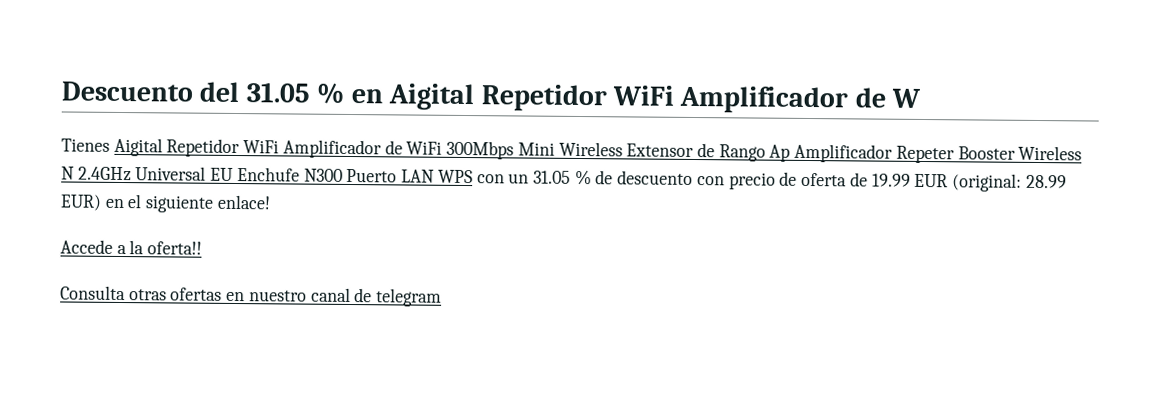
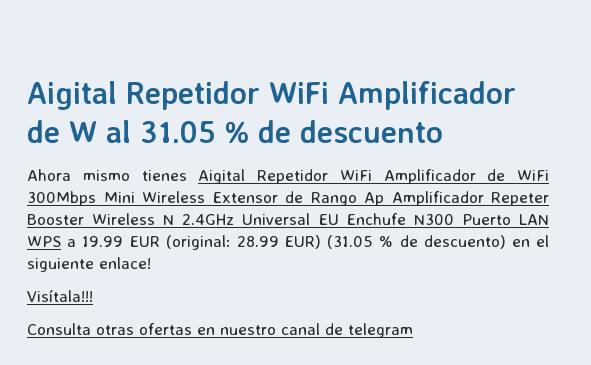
- Descuento del 31.05 % en Aigital Repetidor WiFi Amplificador de W
- Tienes Aigital Repetidor WiFi Amplificador de WiFi 300Mbps Mini Wireless Extensor de Rango Ap Amplificador Repeter Booster Wireless N 2.4GHz Universal EU Enchufe N300 Puerto LAN WPS con un 31.05 % de descuento con precio de oferta de 19.99 EUR (original: 28.99 EUR) en el siguiente enlace!
+ Aigital Repetidor WiFi Amplificador de W al 31.05 % de descuento
+ Ahora mismo tienes Aigital Repetidor WiFi Amplificador de WiFi 300Mbps Mini Wireless Extensor de Rango Ap Amplificador Repeter Booster Wireless N 2.4GHz Universal EU Enchufe N300 Puerto LAN WPS a 19.99 EUR (original: 28.99 EUR) (31.05 % de descuento) en el siguiente enlace!
- Accede a la oferta!!
+ Visítala!!!

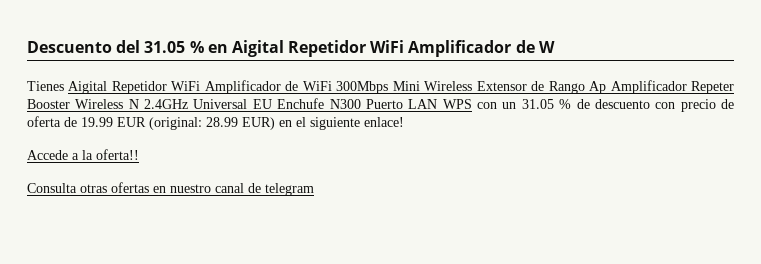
- Aigital Repetidor WiFi Amplificador de W al 31.05 % de descuento
- Ahora mismo tienes Aigital Repetidor WiFi Amplificador de WiFi 300Mbps Mini Wireless Extensor de Rango Ap Amplificador Repeter Booster Wireless N 2.4GHz Universal EU Enchufe N300 Puerto LAN WPS a 19.99 EUR (original: 28.99 EUR) (31.05 % de descuento) en el siguiente enlace!
+ Descuento del 31.05 % en Aigital Repetidor WiFi Amplificador de W
+ Tienes Aigital Repetidor WiFi Amplificador de WiFi 300Mbps Mini Wireless Extensor de Rango Ap Amplificador Repeter Booster Wireless N 2.4GHz Universal EU Enchufe N300 Puerto LAN WPS con un 31.05 % de descuento con precio de oferta de 19.99 EUR (original: 28.99 EUR) en el siguiente enlace!
- Visítala!!!
+ Accede a la oferta!!

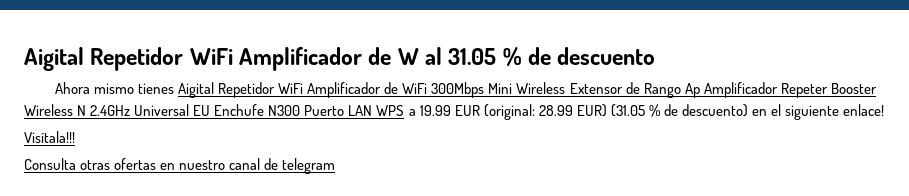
- Descuento del 31.05 % en Aigital Repetidor WiFi Amplificador de W
- Tienes Aigital Repetidor WiFi Amplificador de WiFi 300Mbps Mini Wireless Extensor de Rango Ap Amplificador Repeter Booster Wireless N 2.4GHz Universal EU Enchufe N300 Puerto LAN WPS con un 31.05 % de descuento con precio de oferta de 19.99 EUR (original: 28.99 EUR) en el siguiente enlace!
+ Aigital Repetidor WiFi Amplificador de W al 31.05 % de descuento
+ Ahora mismo tienes Aigital Repetidor WiFi Amplificador de WiFi 300Mbps Mini Wireless Extensor de Rango Ap Amplificador Repeter Booster Wireless N 2.4GHz Universal EU Enchufe N300 Puerto LAN WPS a 19.99 EUR (original: 28.99 EUR) (31.05 % de descuento) en el siguiente enlace!
- Accede a la oferta!!
+ Visítala!!!

